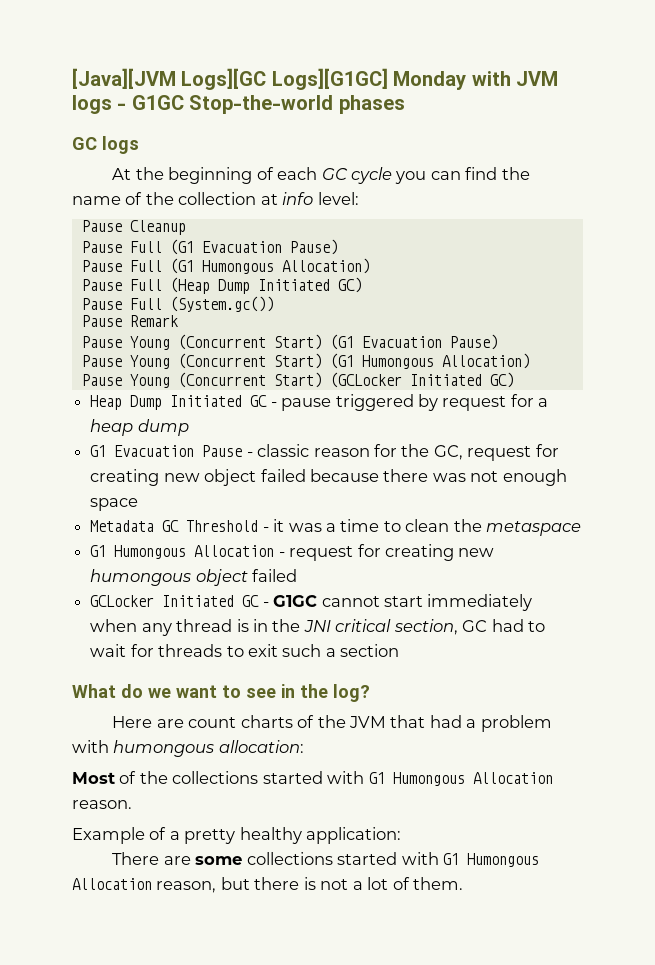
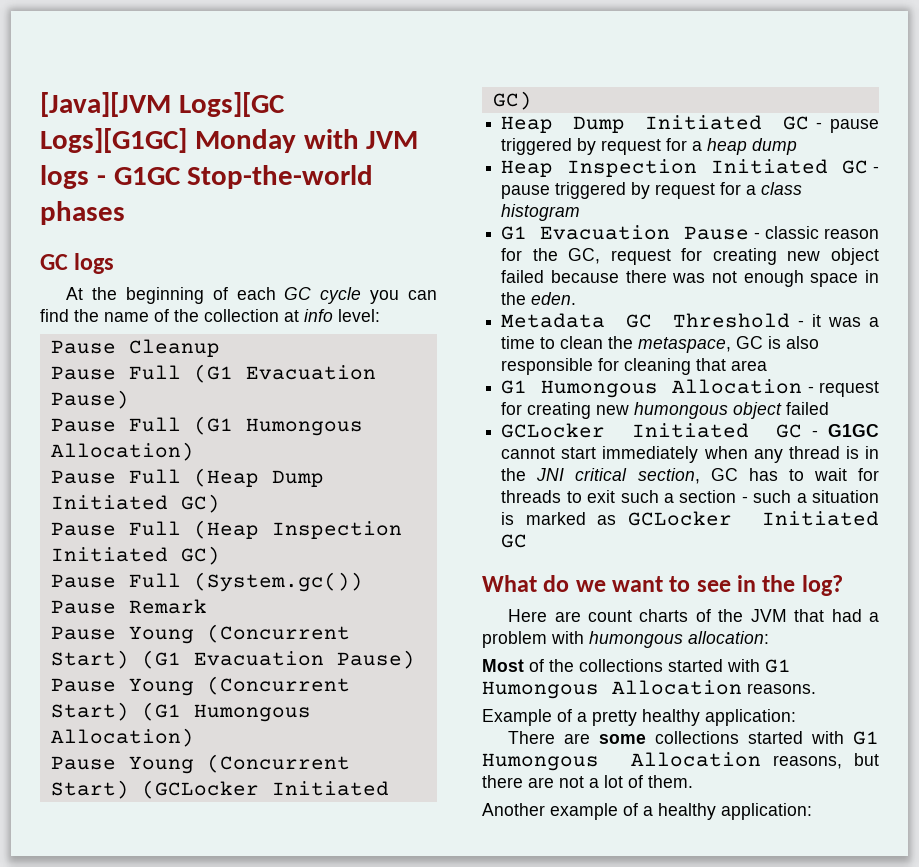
+ Pause Full (Heap Inspection Initiated GC)
+ Heap Inspection Initiated GC - pause triggered by request for a class histogram
- G1 Evacuation Pause - classic reason for the GC, request for creating new object failed because there was not enough space
+ G1 Evacuation Pause - classic reason for the GC, request for creating new object failed because there was not enough space in the eden.
- Metadata GC Threshold - it was a time to clean the metaspace
+ Metadata GC Threshold - it was a time to clean the metaspace, GC is also responsible for cleaning that area
- GCLocker Initiated GC - G1GC cannot start immediately when any thread is in the JNI critical section, GC had to wait for threads to exit such a section
+ GCLocker Initiated GC - G1GC cannot start immediately when any thread is in the JNI critical section, GC has to wait for threads to exit such a section - such a situation is marked as GCLocker Initiated GC
- Most of the collections started with G1 Humongous Allocation reason.
+ Most of the collections started with G1 Humongous Allocation reasons.
- There are some collections started with G1 Humongous Allocation reason, but there is not a lot of them.
+ There are some collections started with G1 Humongous Allocation reasons, but there are not a lot of them.
+ Another example of a healthy application:

